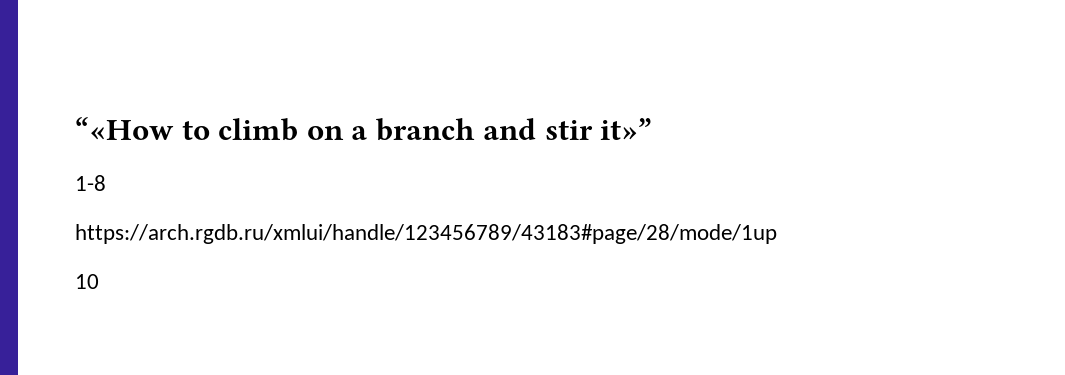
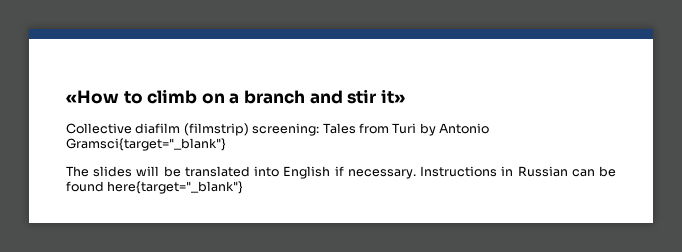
- “«How to climb on a branch and stir it»”
- 1-8
- https://arch.rgdb.ru/xmlui/handle/123456789/43183#page/28/mode/1up
- 10
+ «How to climb on a branch and stir it»
+ Collective diafilm (filmstrip) screening: Tales from Turi by Antonio Gramsci{target="_blank"}
+ The slides will be translated into English if necessary. Instructions in Russian can be found here{target="_blank"}

